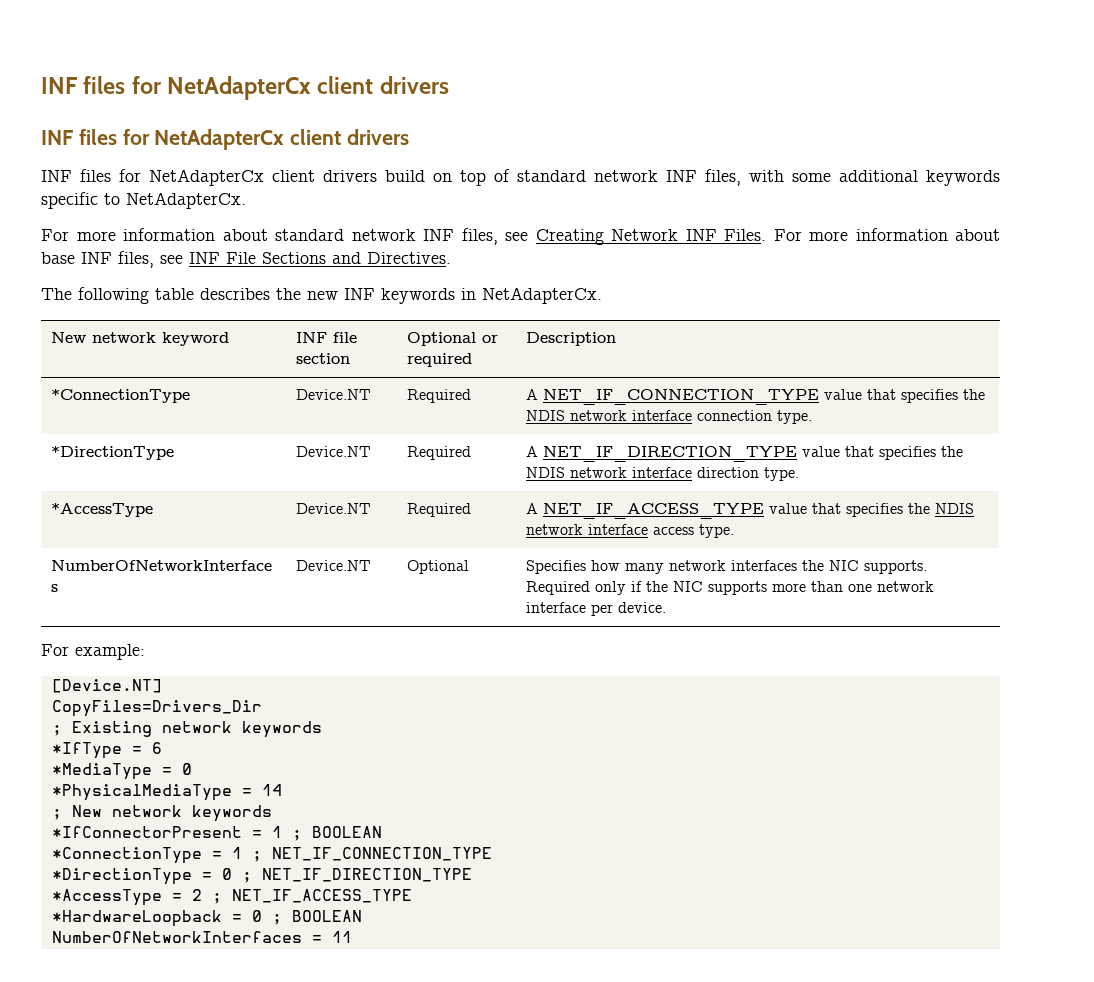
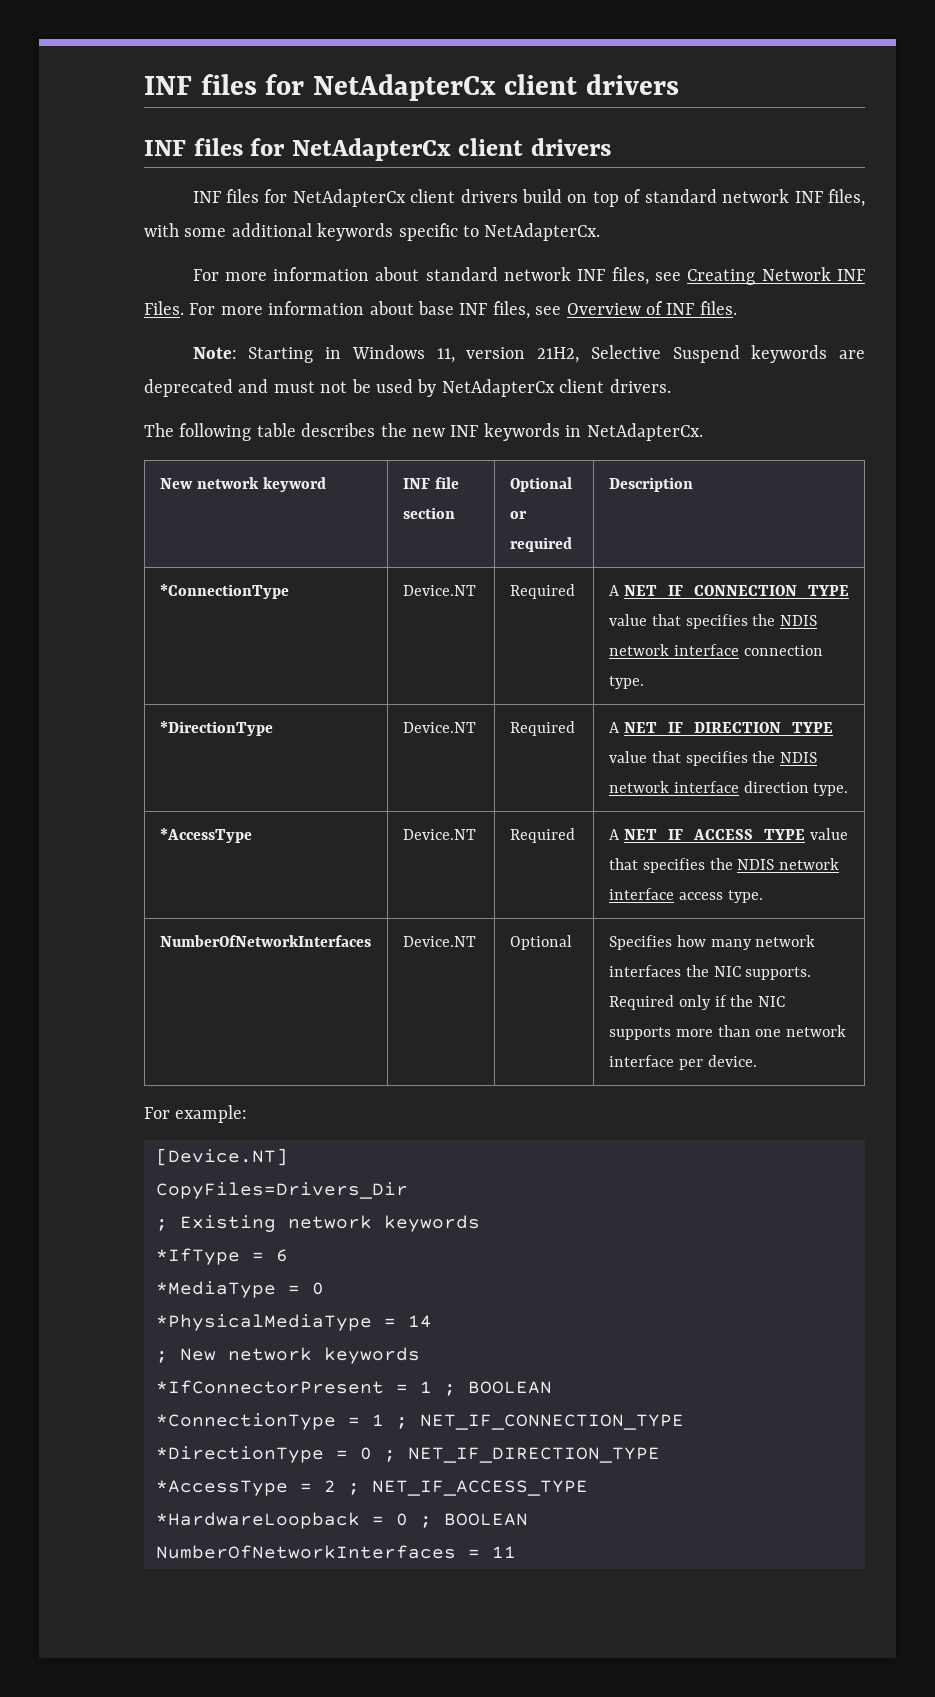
- For more information about base INF files, see INF File Sections and Directives.
+ For more information about base INF files, see Overview of INF files.
+ Note: Starting in Windows 11, version 21H2, Selective Suspend keywords are deprecated and must not be used by NetAdapterCx client drivers.

